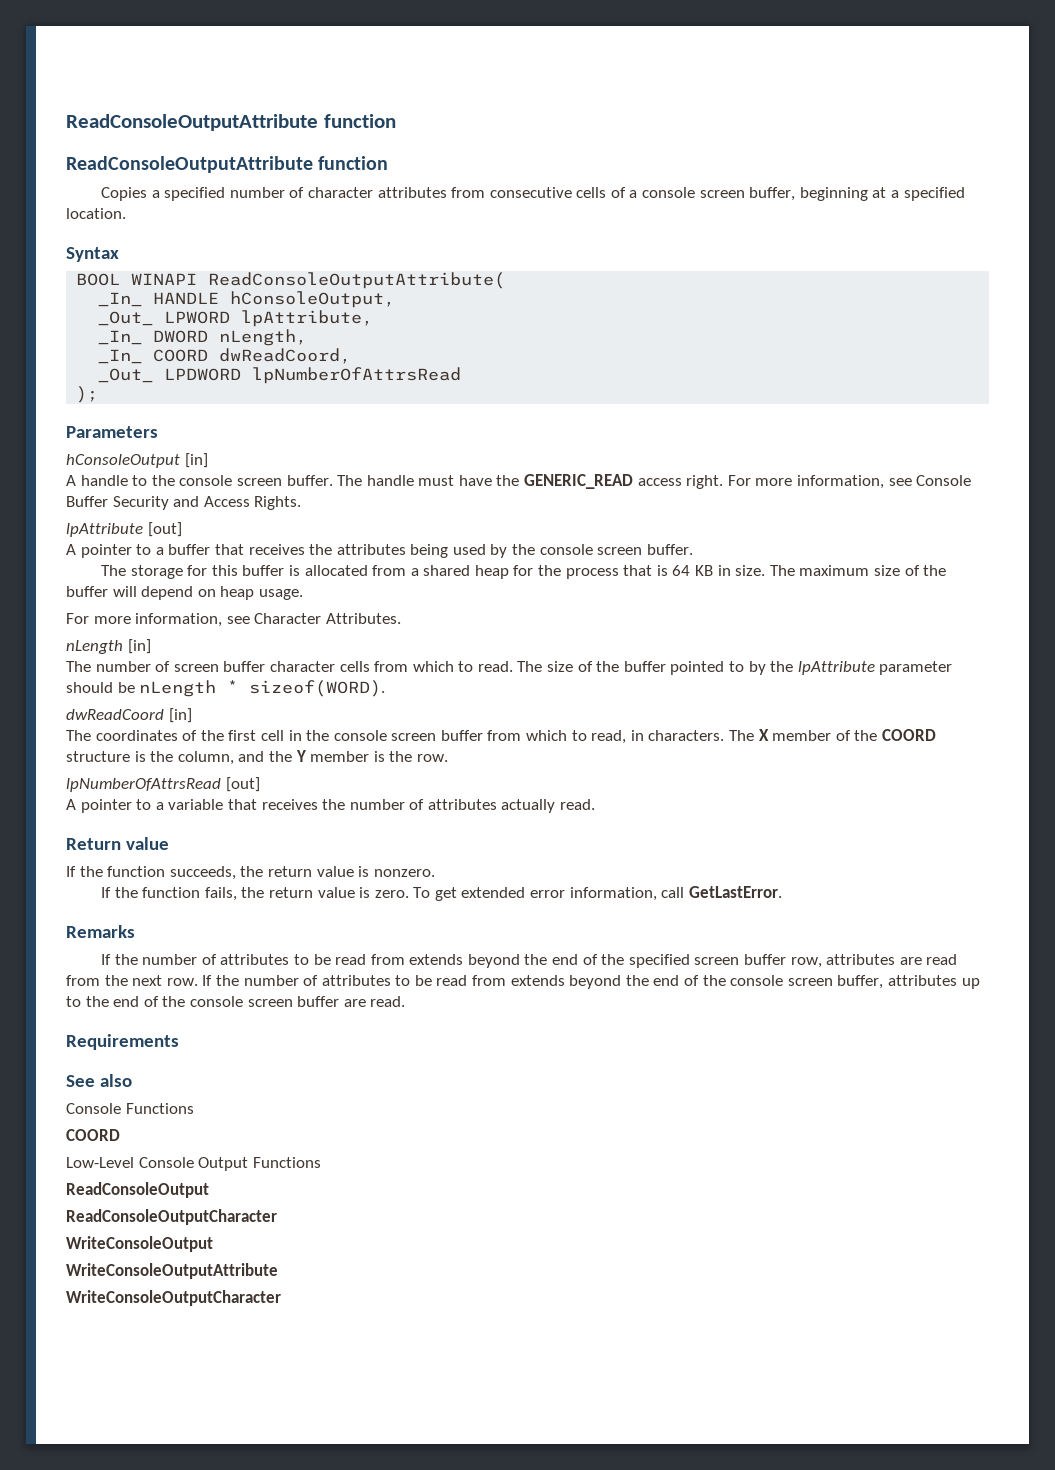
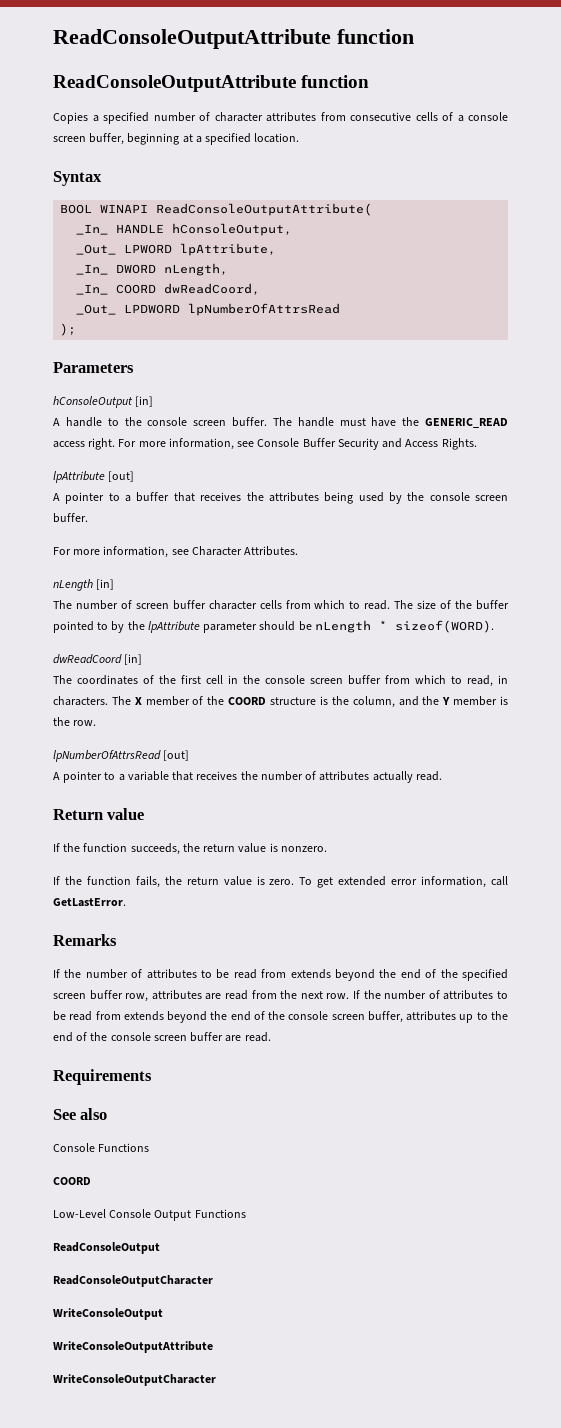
- The storage for this buffer is allocated from a shared heap for the process that is 64 KB in size. The maximum size of the buffer will depend on heap usage.

